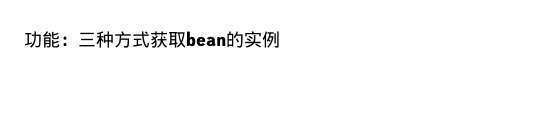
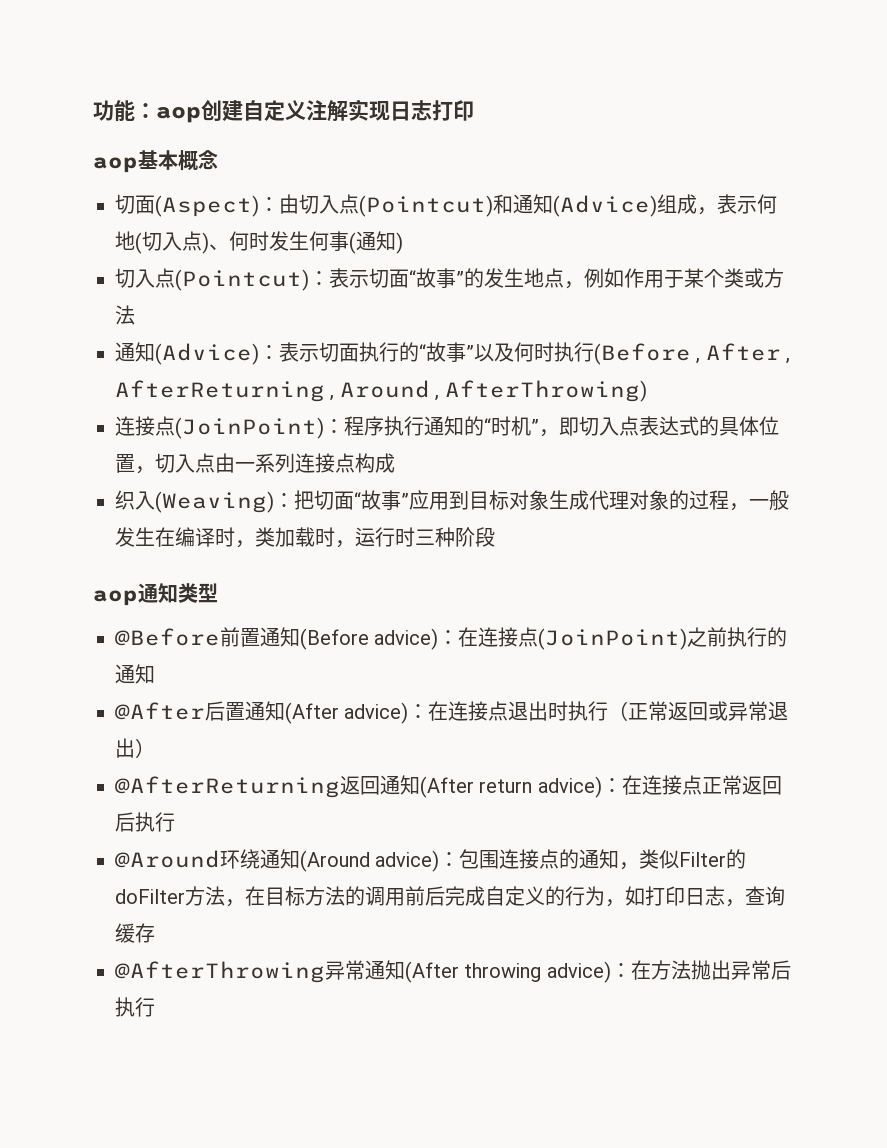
- 功能：三种方式获取bean的实例
+ 功能：aop创建自定义注解实现日志打印
+ aop基本概念
+ 切面(Aspect)：由切入点(Pointcut)和通知(Advice)组成，表示何地(切入点)、何时发生何事(通知)
+ 切入点(Pointcut)：表示切面“故事”的发生地点，例如作用于某个类或方法
+ 通知(Advice)：表示切面执行的“故事”以及何时执行(Before , After , AfterReturning , Around , AfterThrowing)
+ 连接点(JoinPoint)：程序执行通知的“时机”，即切入点表达式的具体位置，切入点由一系列连接点构成
+ 织入(Weaving)：把切面“故事”应用到目标对象生成代理对象的过程，一般发生在编译时，类加载时，运行时三种阶段
+ aop通知类型
+ @Before前置通知(Before advice)：在连接点(JoinPoint)之前执行的通知
+ @After后置通知(After advice)：在连接点退出时执行（正常返回或异常退出）
+ @AfterReturning返回通知(After return advice)：在连接点正常返回后执行
+ @Around环绕通知(Around advice)：包围连接点的通知，类似Filter的doFilter方法，在目标方法的调用前后完成自定义的行为，如打印日志，查询缓存
+ @AfterThrowing异常通知(After throwing advice)：在方法抛出异常后执行

